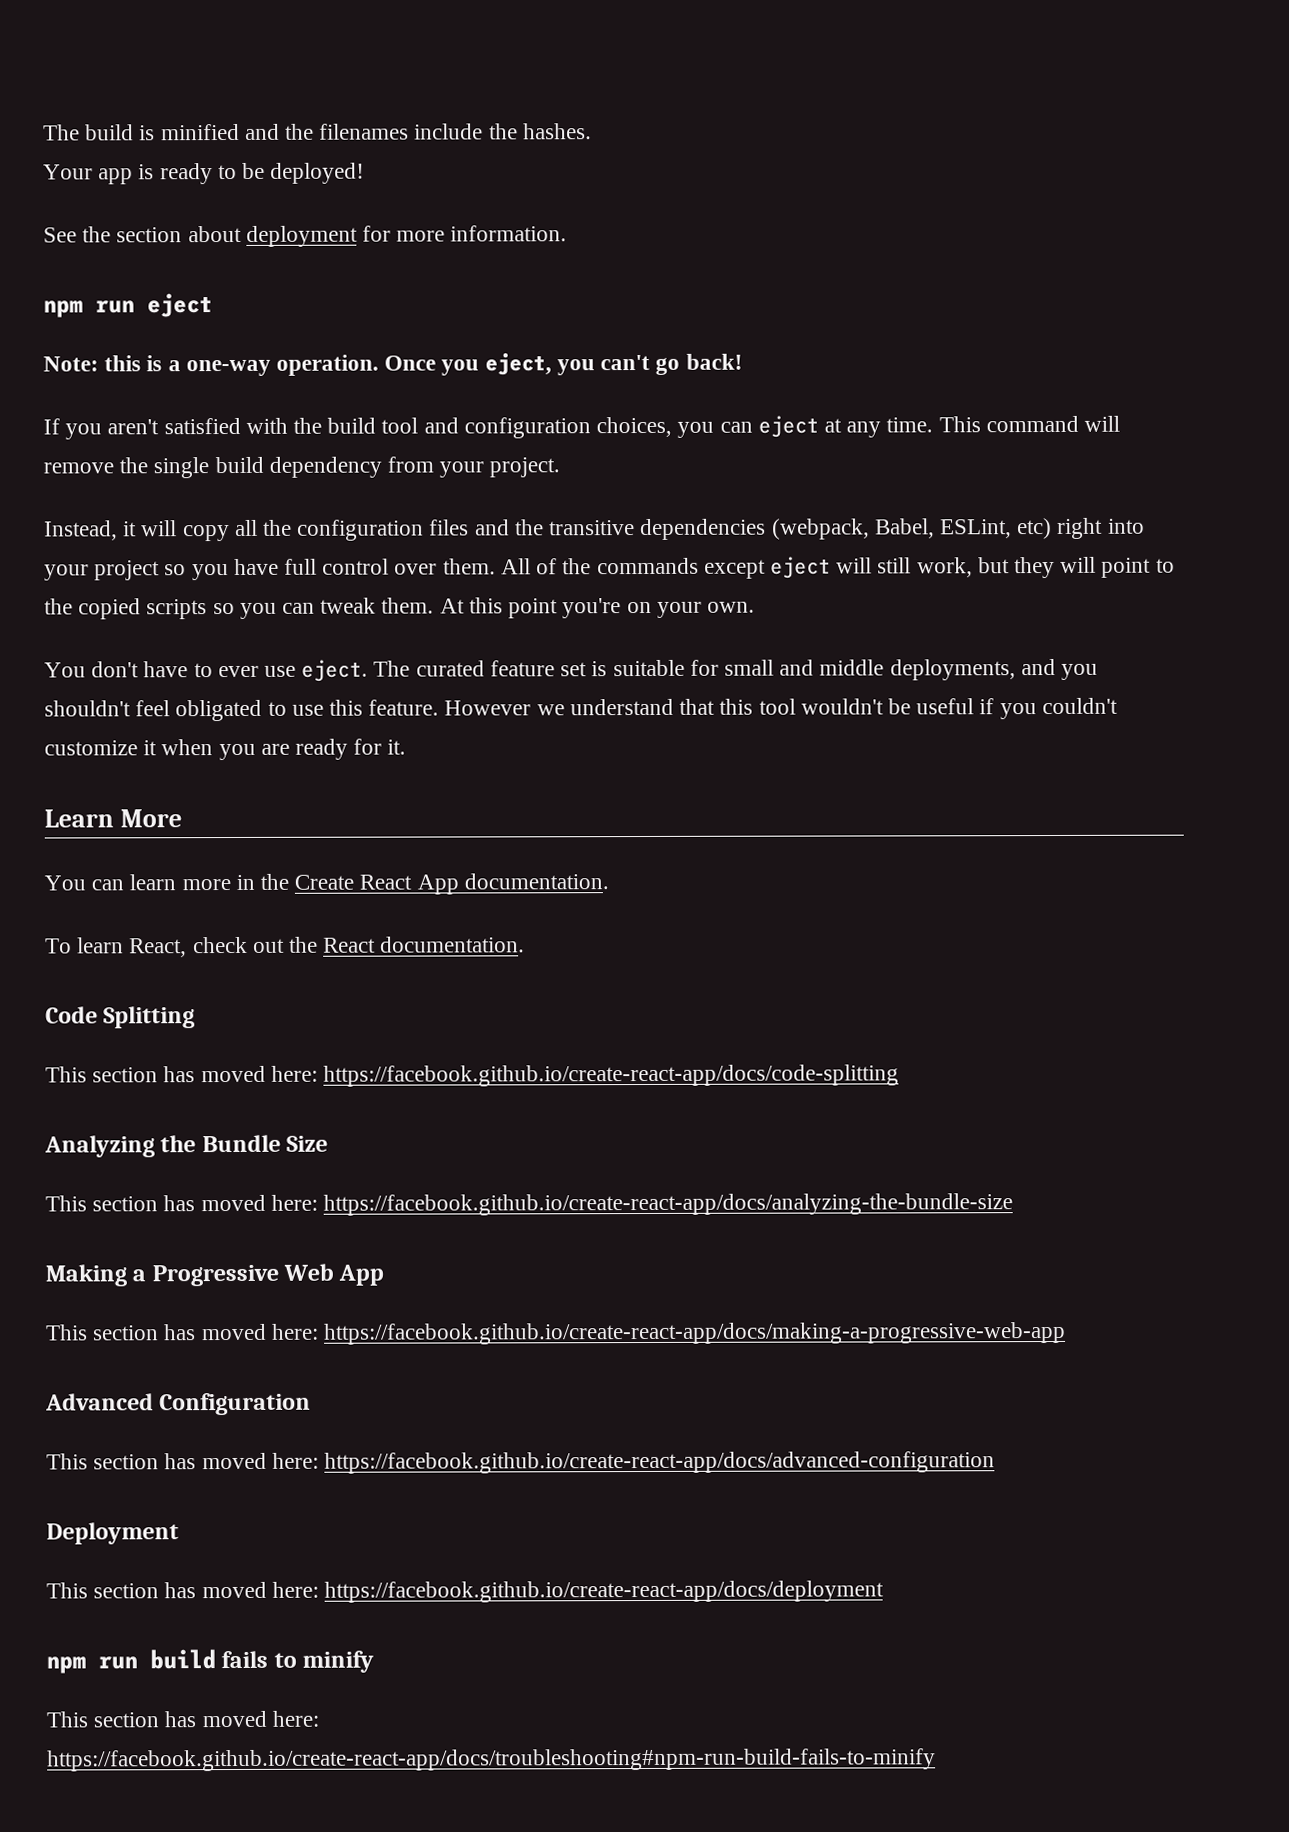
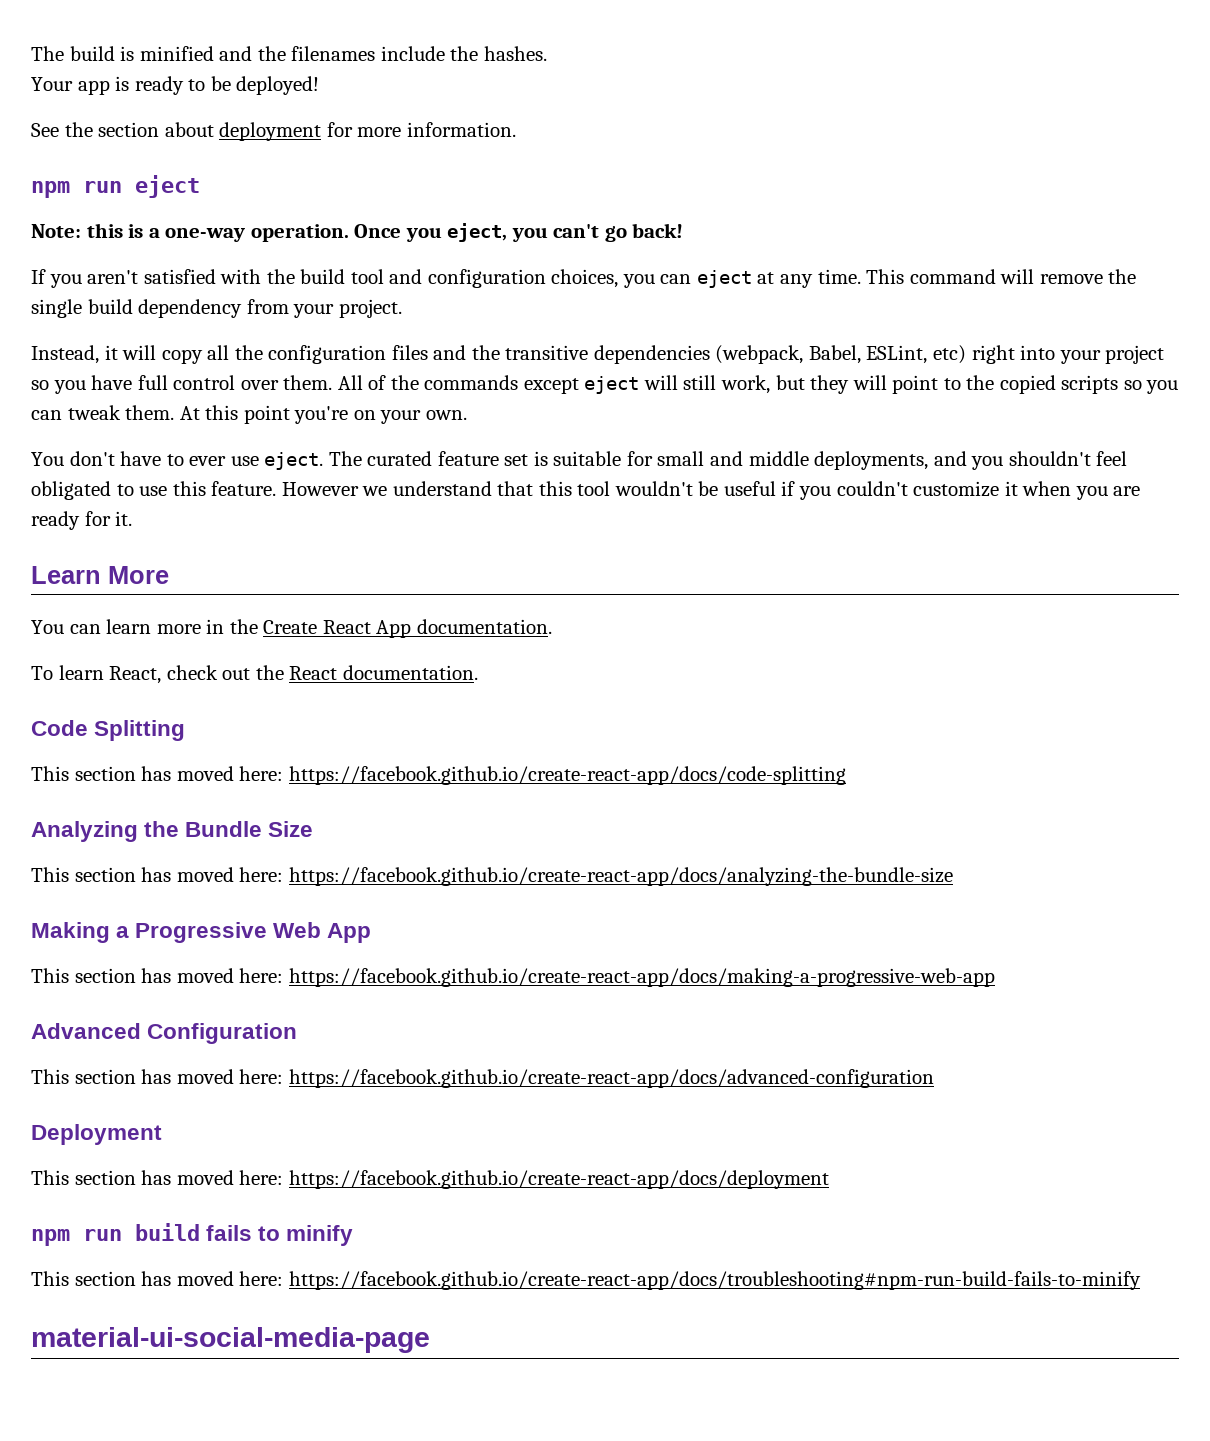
+ material-ui-social-media-page

